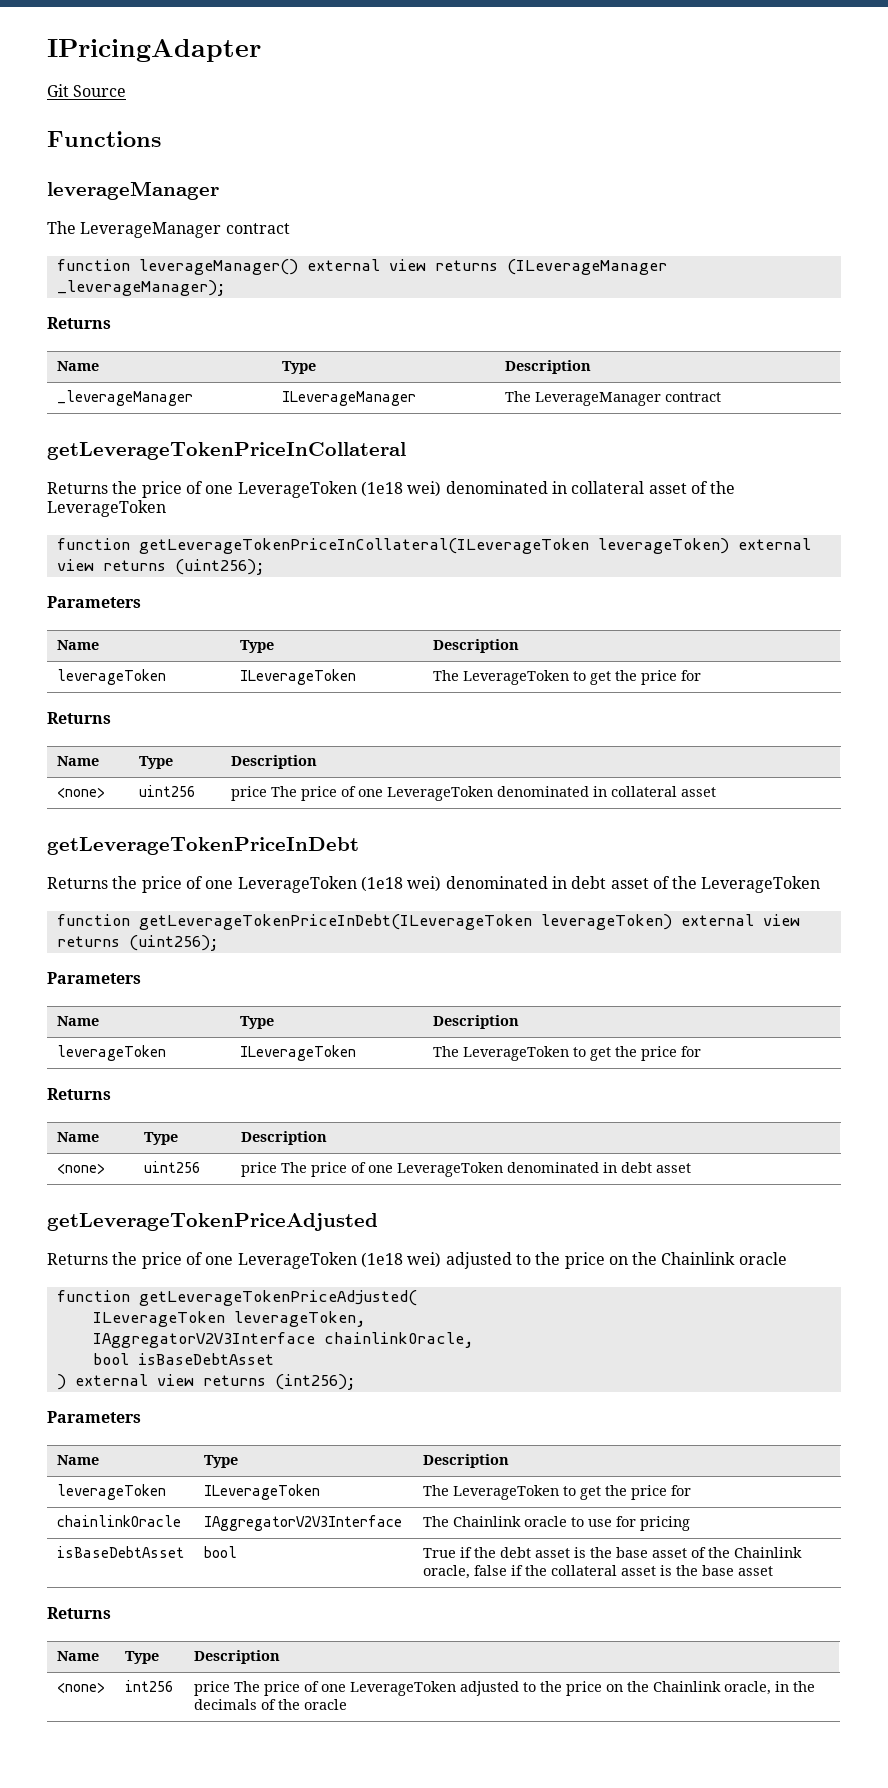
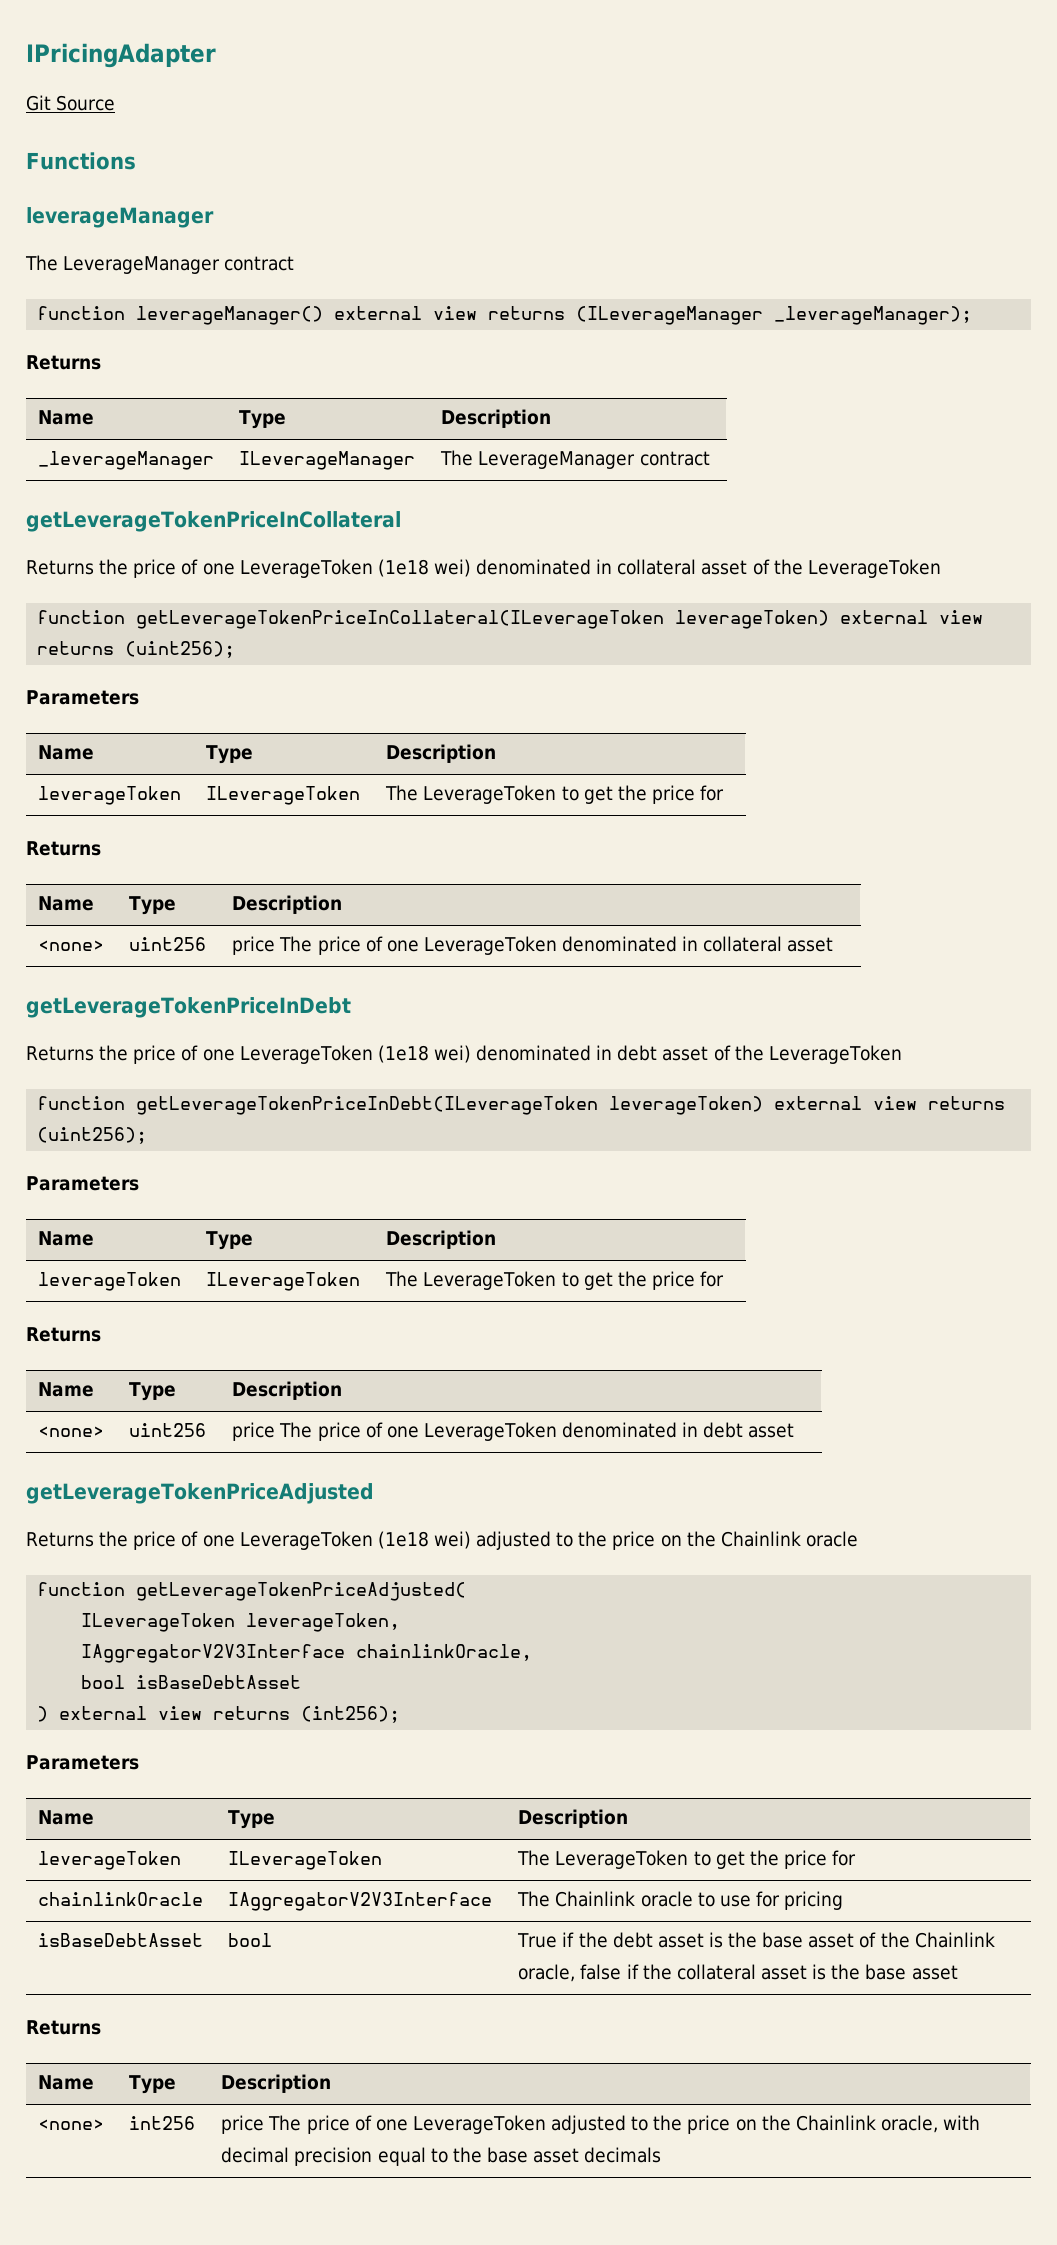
- <none> | int256 | price The price of one LeverageToken adjusted to the price on the Chainlink oracle, in the decimals of the oracle
+ <none> | int256 | price The price of one LeverageToken adjusted to the price on the Chainlink oracle, with decimal precision equal to the base asset decimals

